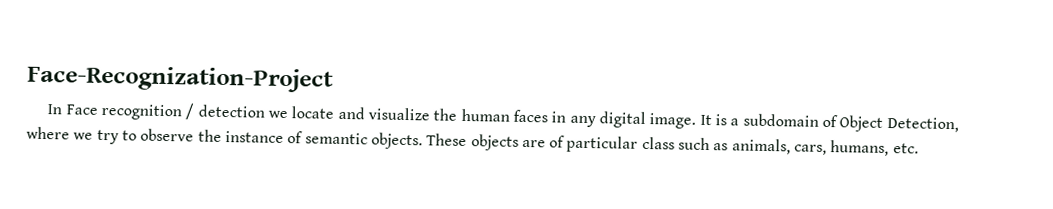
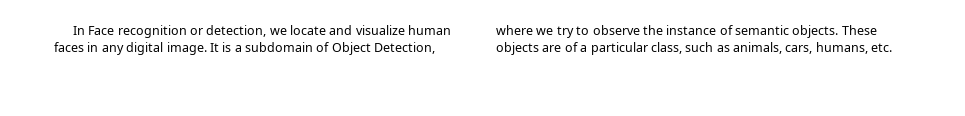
- Face-Recognization-Project
- In Face recognition / detection we locate and visualize the human faces in any digital image.
+ In Face recognition or detection, we locate and visualize human faces in any digital image.
- These objects are of particular class such as animals, cars, humans, etc.
+ These objects are of a particular class, such as animals, cars, humans, etc.

